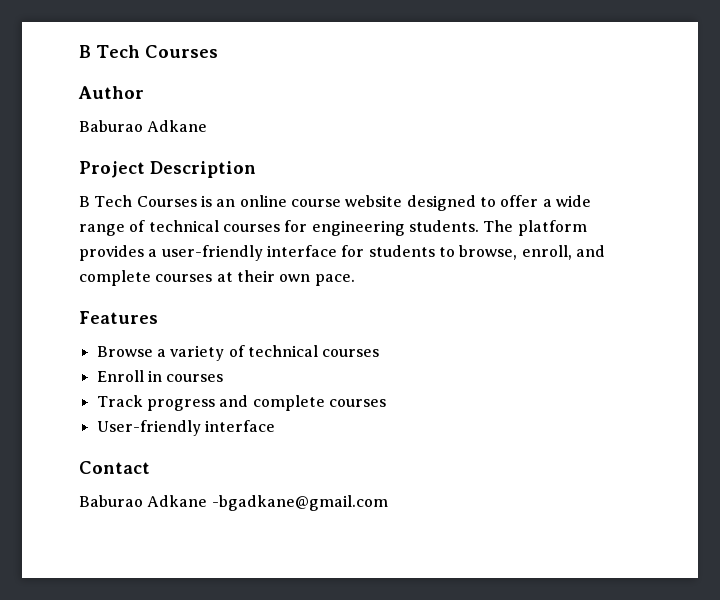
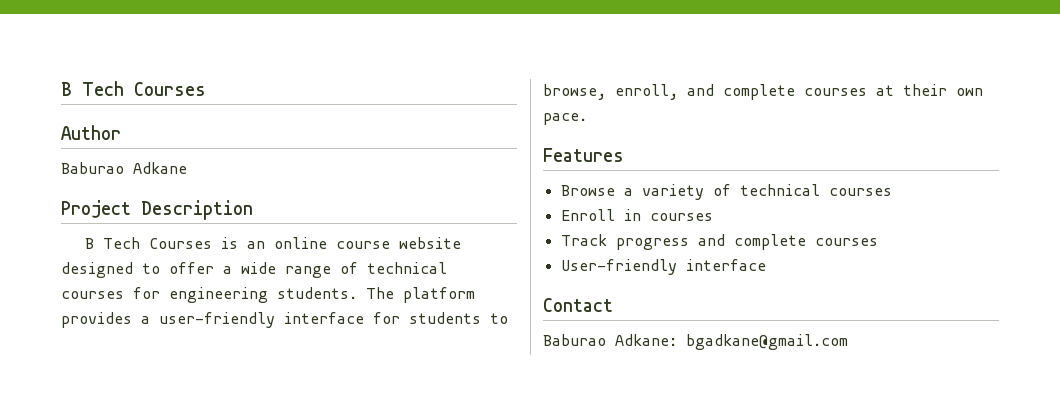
- Baburao Adkane -bgadkane@gmail.com
+ Baburao Adkane: bgadkane@gmail.com

